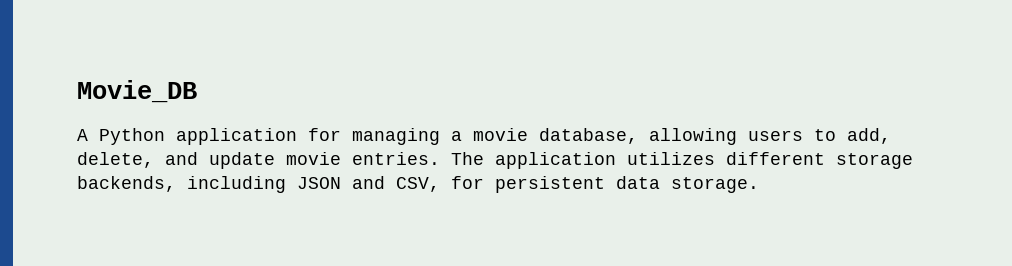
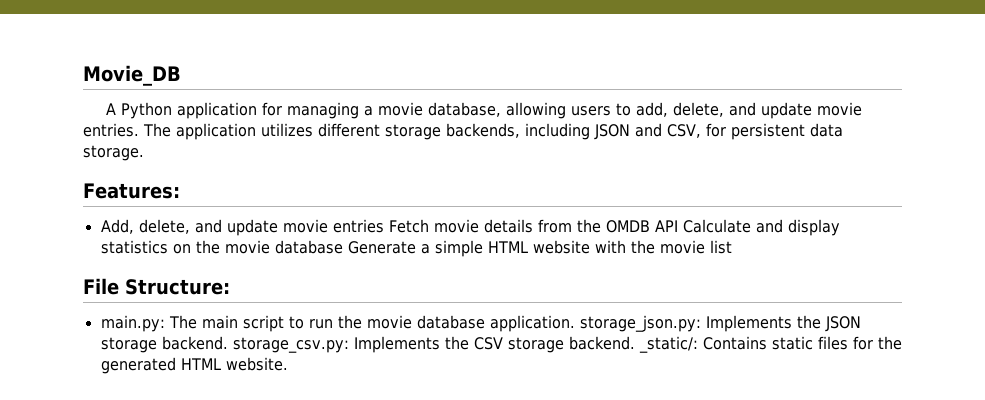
+ Features:
+ Add, delete, and update movie entries Fetch movie details from the OMDB API Calculate and display statistics on the movie database Generate a simple HTML website with the movie list
+ File Structure:
+ main.py: The main script to run the movie database application. storage_json.py: Implements the JSON storage backend. storage_csv.py: Implements the CSV storage backend. _static/: Contains static files for the generated HTML website.

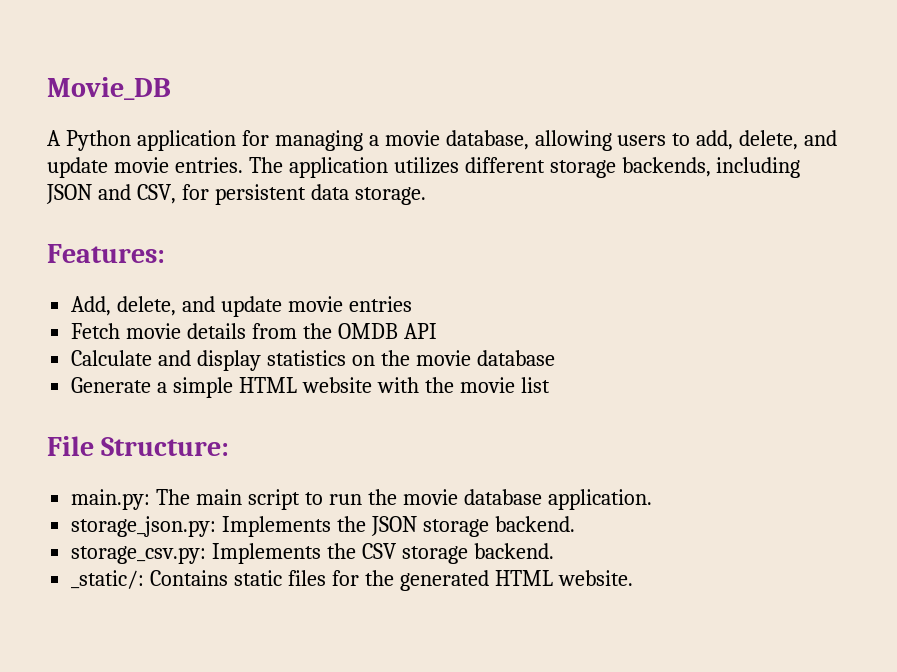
- Add, delete, and update movie entries Fetch movie details from the OMDB API Calculate and display statistics on the movie database Generate a simple HTML website with the movie list
+ Add, delete, and update movie entries
+ Fetch movie details from the OMDB API
+ Calculate and display statistics on the movie database
+ Generate a simple HTML website with the movie list
- main.py: The main script to run the movie database application. storage_json.py: Implements the JSON storage backend. storage_csv.py: Implements the CSV storage backend. _static/: Contains static files for the generated HTML website.
+ main.py: The main script to run the movie database application.
+ storage_json.py: Implements the JSON storage backend.
+ storage_csv.py: Implements the CSV storage backend.
+ _static/: Contains static files for the generated HTML website.

